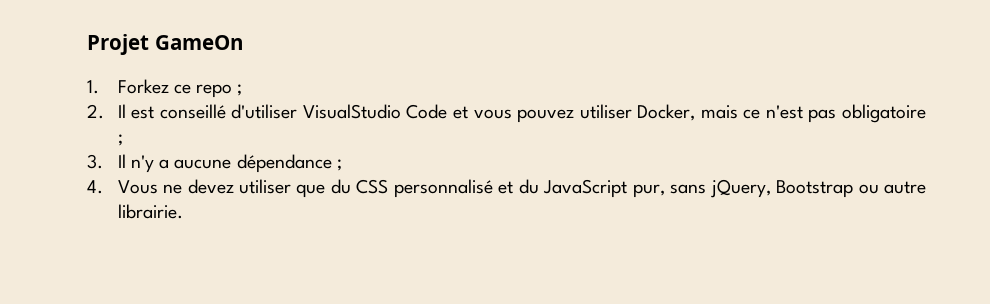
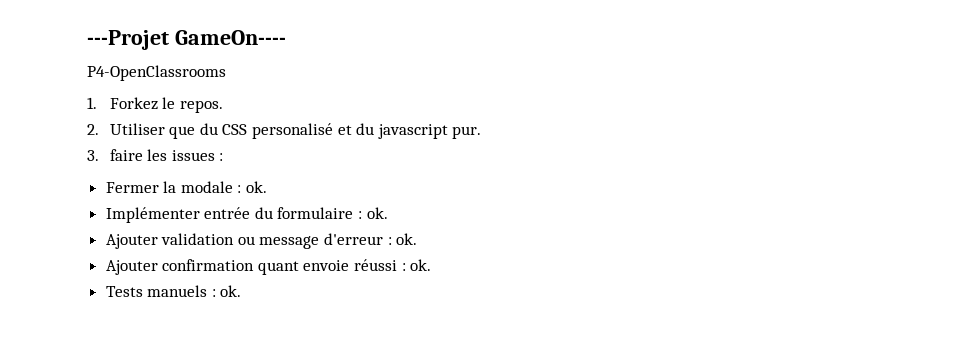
- Projet GameOn
+ ---Projet GameOn----
+ P4-OpenClassrooms
- 1. Forkez ce repo ;
- 2. Il est conseillé d'utiliser VisualStudio Code et vous pouvez utiliser Docker, mais ce n'est pas obligatoire ;
- 3. Il n'y a aucune dépendance ;
- 4. Vous ne devez utiliser que du CSS personnalisé et du JavaScript pur, sans jQuery, Bootstrap ou autre librairie.
+ 1. Forkez le repos.
+ 2. Utiliser que du CSS personalisé et du javascript pur.
+ 3. faire les issues :
+ Fermer la modale : ok.
+ Implémenter entrée du formulaire : ok.
+ Ajouter validation ou message d'erreur : ok.
+ Ajouter confirmation quant envoie réussi : ok.
+ Tests manuels : ok.

